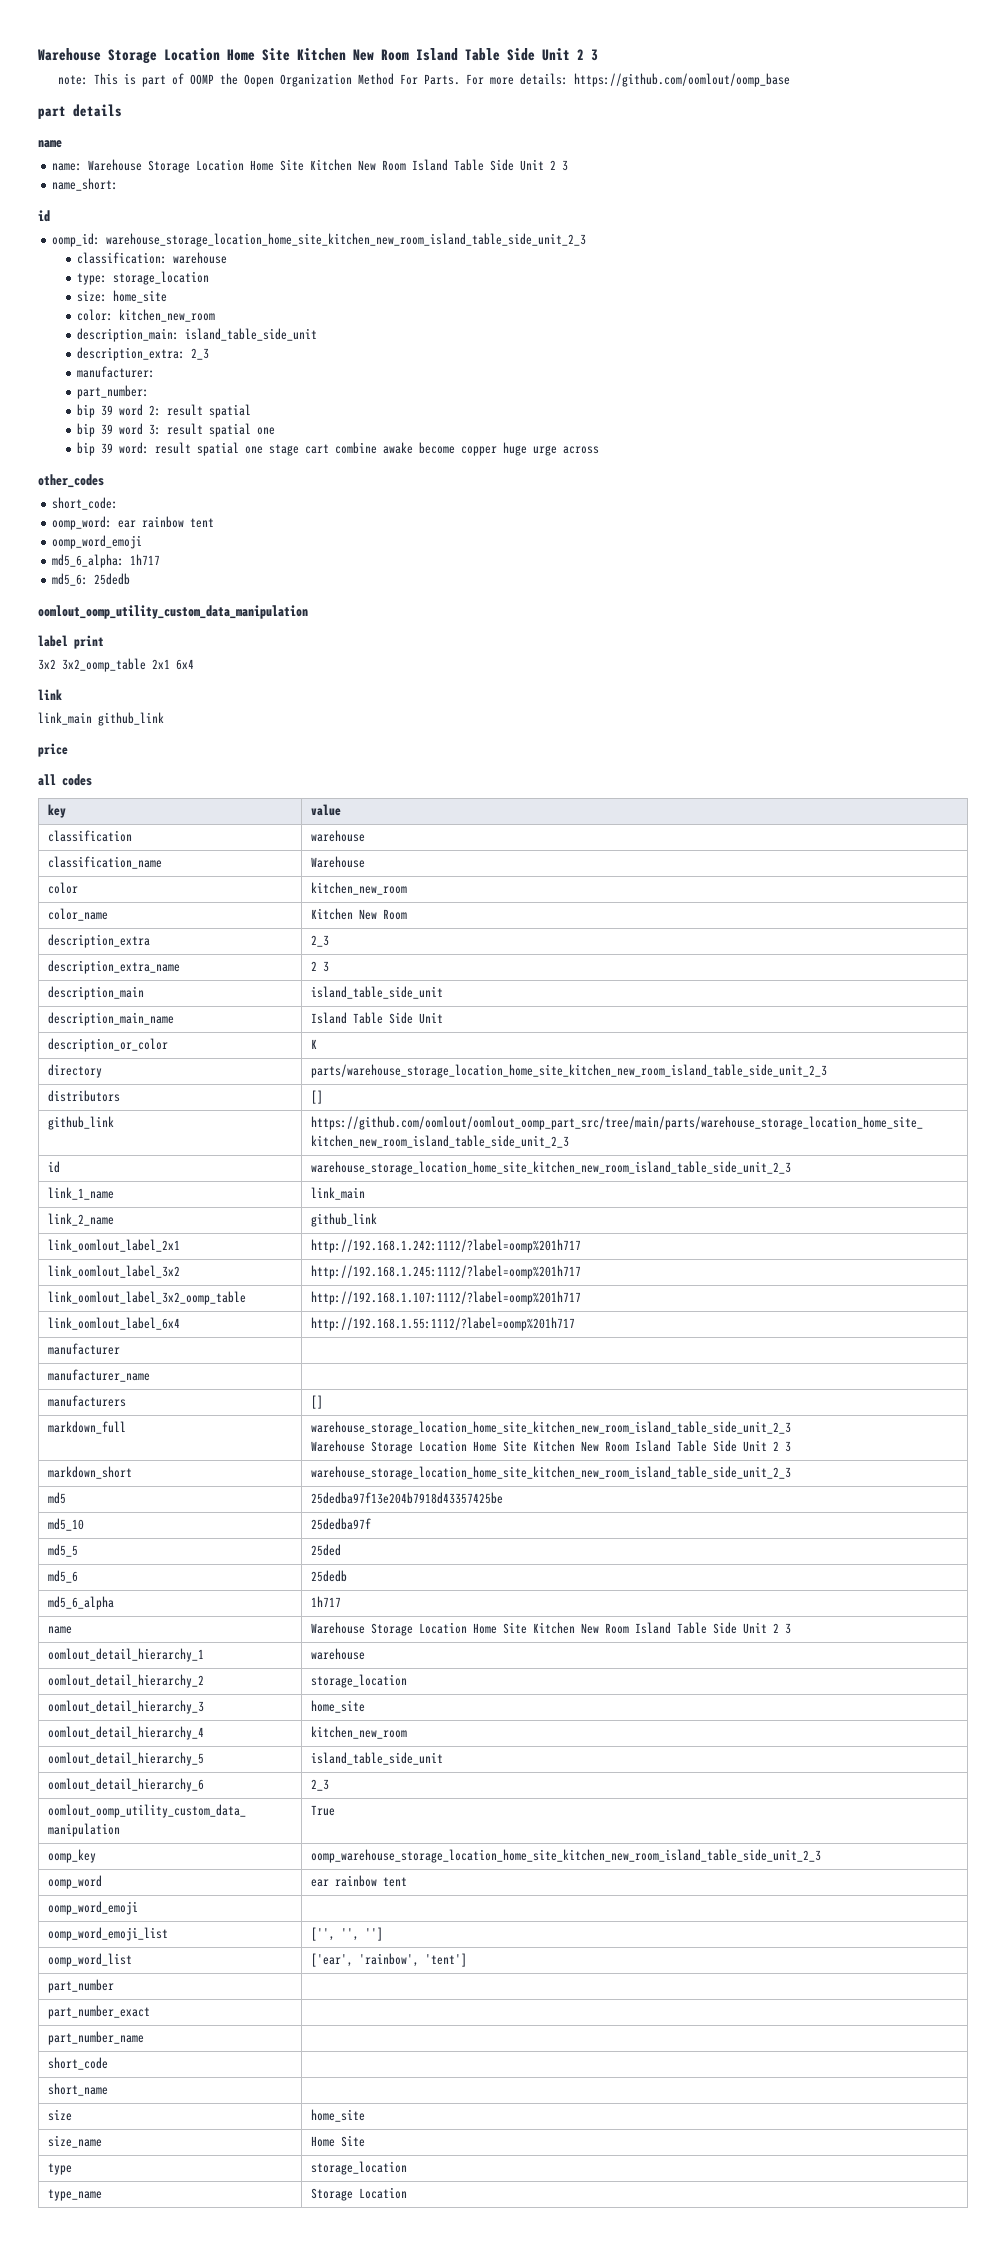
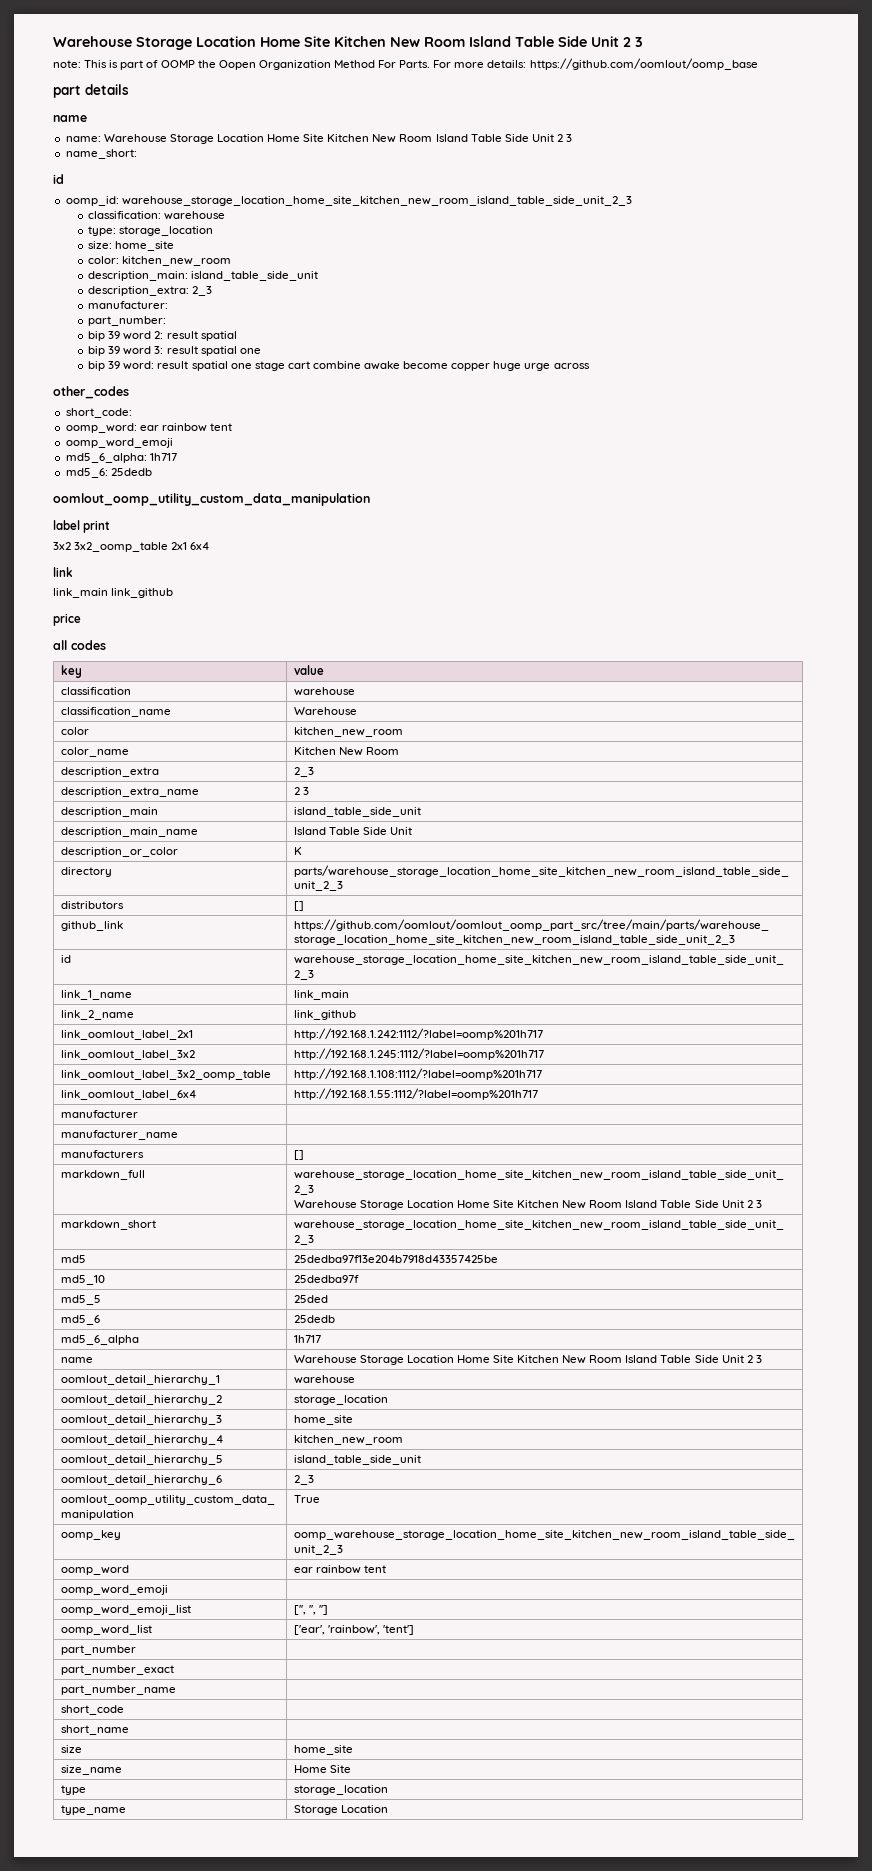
- link_main github_link
+ link_main link_github
- link_2_name | github_link
+ link_2_name | link_github
- link_oomlout_label_3x2_oomp_table | http://192.168.1.107:1112/?label=oomp%201h717
+ link_oomlout_label_3x2_oomp_table | http://192.168.1.108:1112/?label=oomp%201h717

